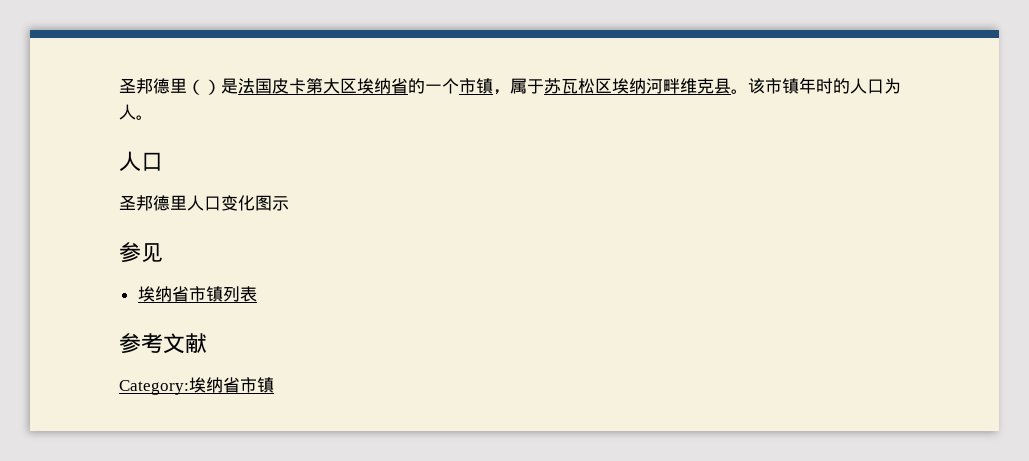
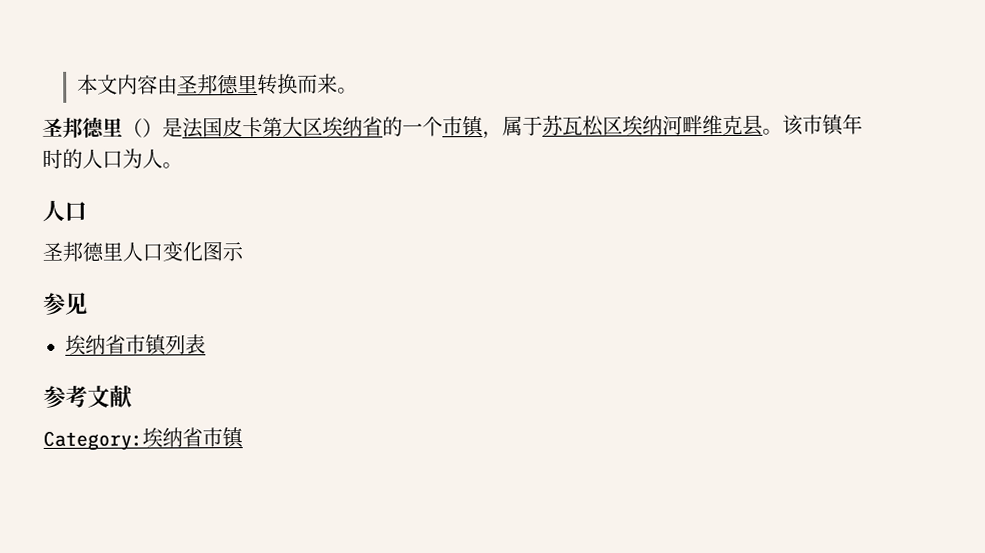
+ 本文内容由圣邦德里转换而来。

